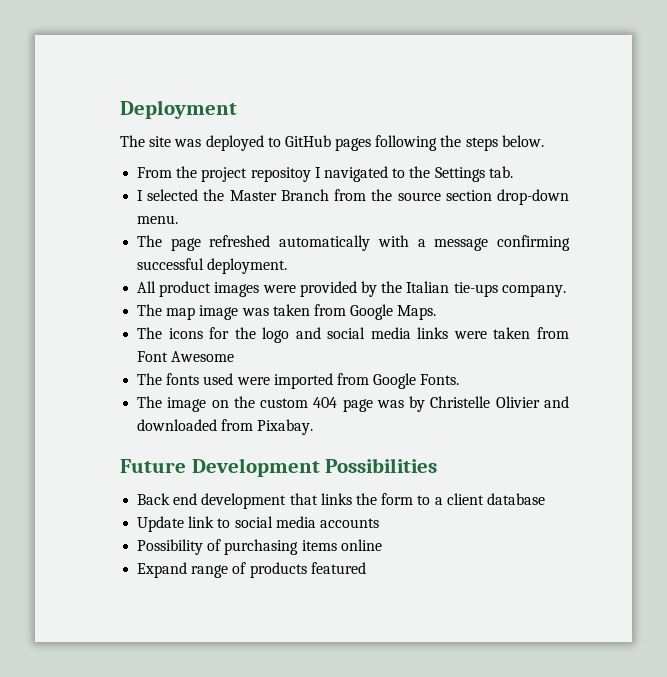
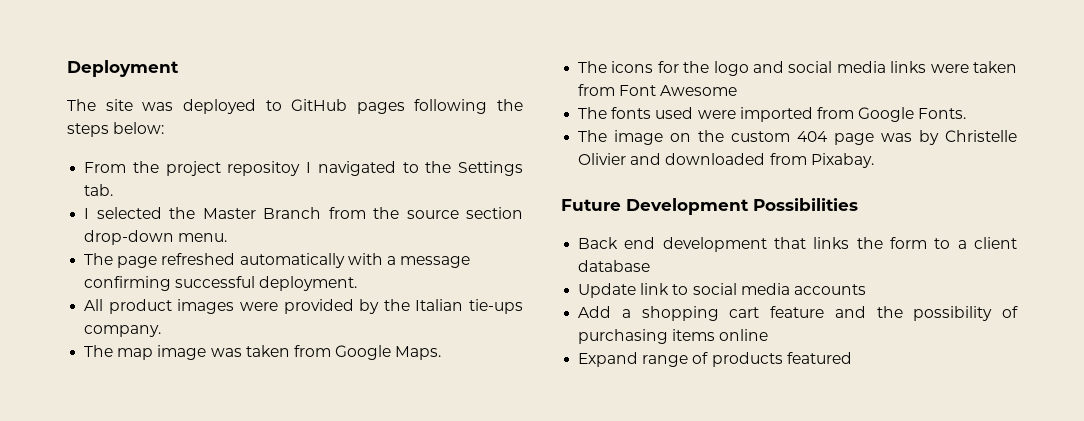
- The site was deployed to GitHub pages following the steps below.
+ The site was deployed to GitHub pages following the steps below:
- Possibility of purchasing items online
+ Add a shopping cart feature and the possibility of purchasing items online

